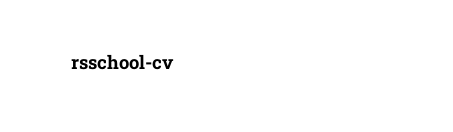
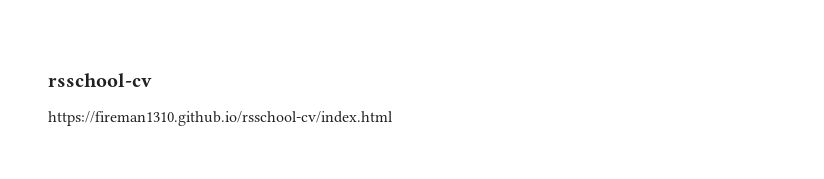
+ https://fireman1310.github.io/rsschool-cv/index.html

